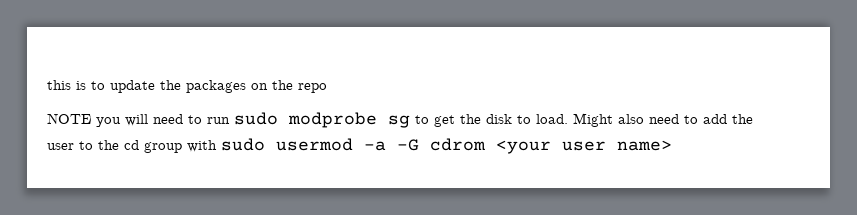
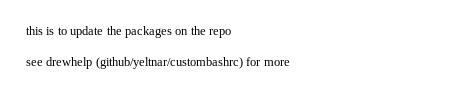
- NOTE you will need to run sudo modprobe sg to get the disk to load. Might also need to add the user to the cd group with sudo usermod -a -G cdrom <your user name>
+ see drewhelp (github/yeltnar/custombashrc) for more

